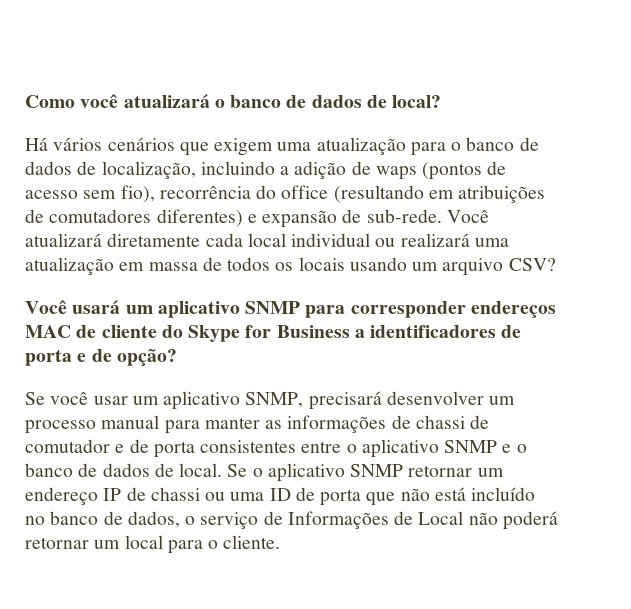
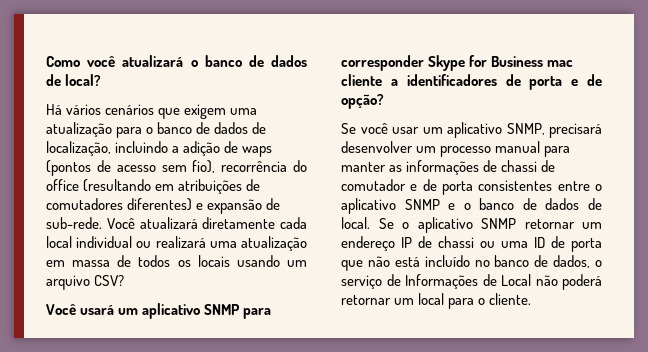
- Você usará um aplicativo SNMP para corresponder endereços MAC de cliente do Skype for Business a identificadores de porta e de opção?
+ Você usará um aplicativo SNMP para corresponder Skype for Business mac cliente a identificadores de porta e de opção?

